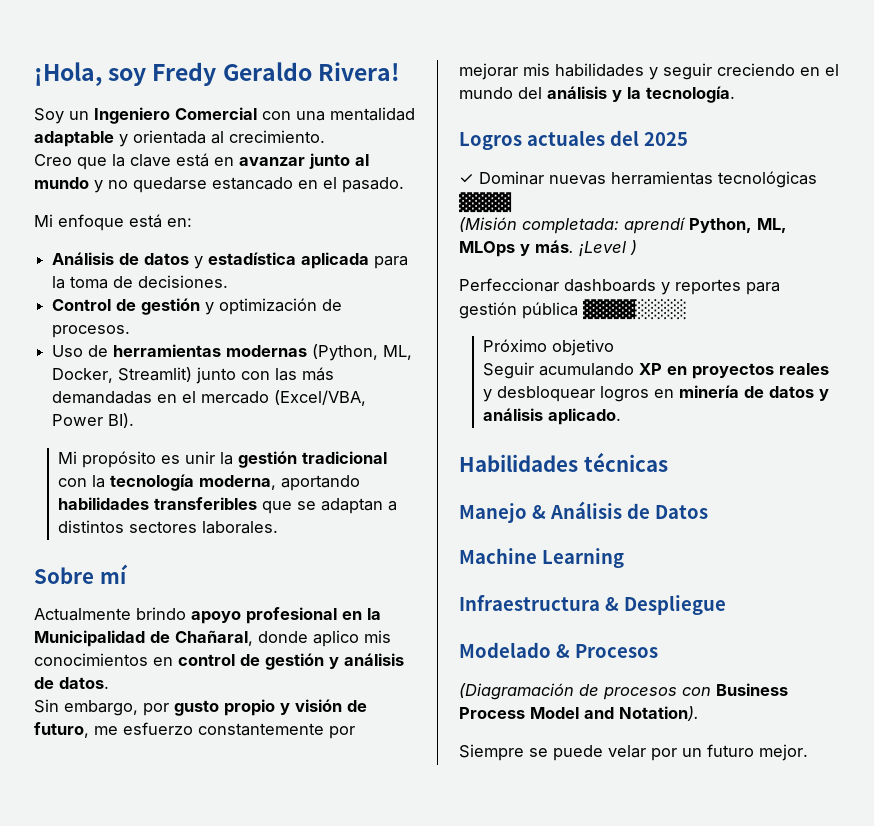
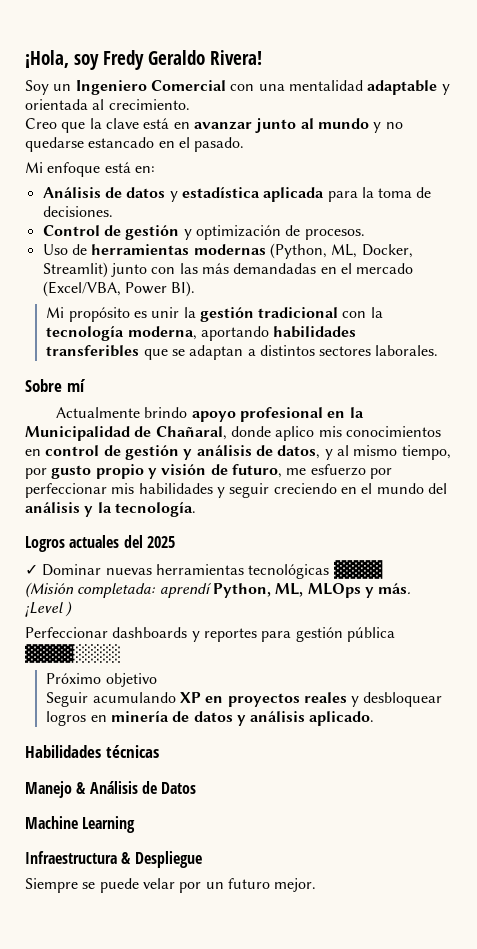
- Actualmente brindo apoyo profesional en la Municipalidad de Chañaral, donde aplico mis conocimientos en control de gestión y análisis de datos.
- Sin embargo, por gusto propio y visión de futuro, me esfuerzo constantemente por mejorar mis habilidades y seguir creciendo en el mundo del análisis y la tecnología.
+ Actualmente brindo apoyo profesional en la Municipalidad de Chañaral, donde aplico mis conocimientos en control de gestión y análisis de datos, y al mismo tiempo, por gusto propio y visión de futuro, me esfuerzo por perfeccionar mis habilidades y seguir creciendo en el mundo del análisis y la tecnología.
- Modelado & Procesos
- (Diagramación de procesos con Business Process Model and Notation).

